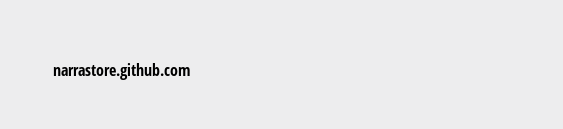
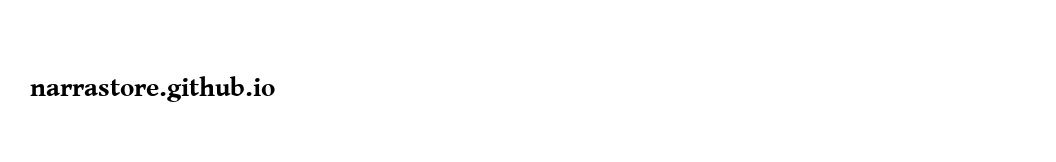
- narrastore.github.com
+ narrastore.github.io

